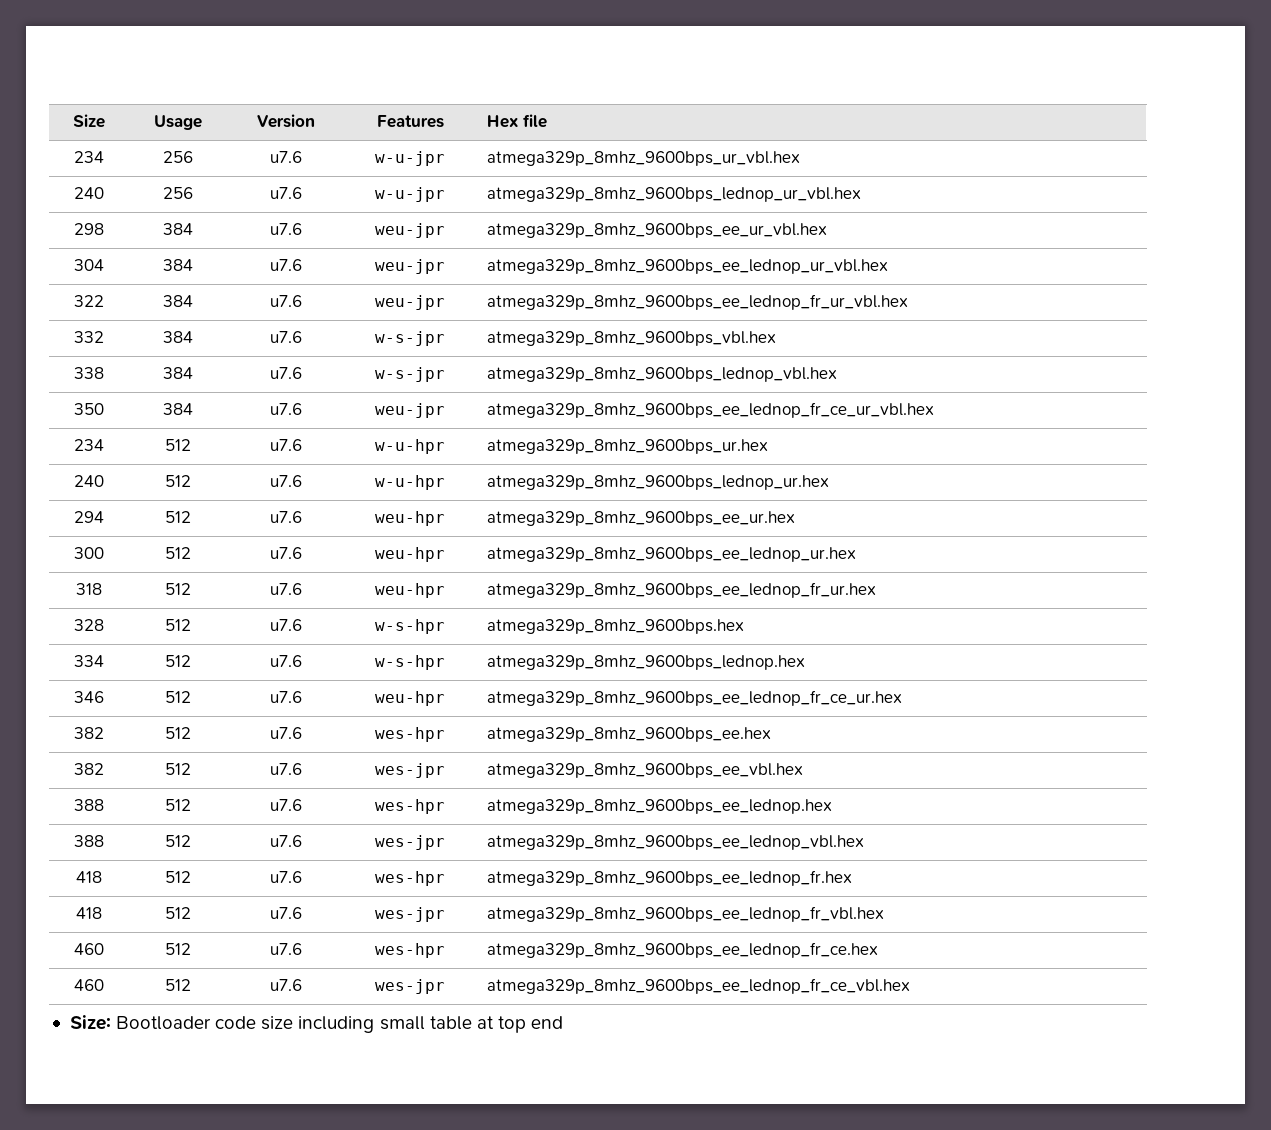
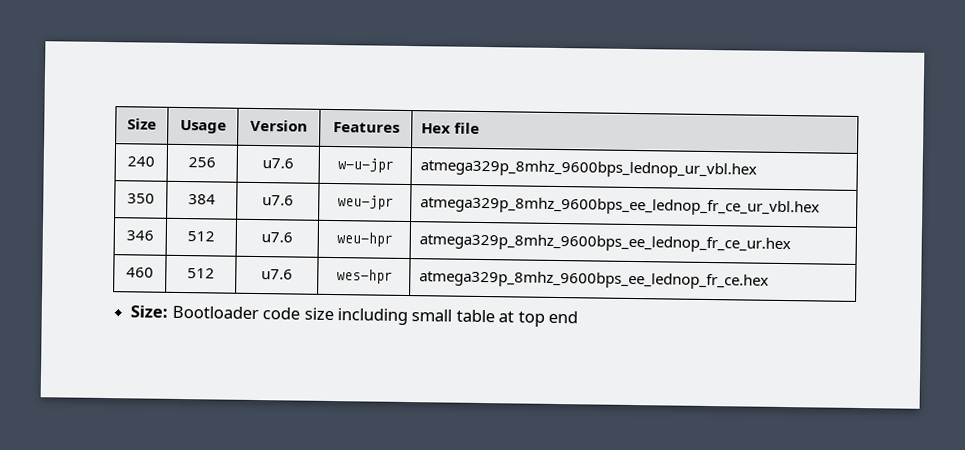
- 234 | 256 | u7.6 | w-u-jpr | atmega329p_8mhz_9600bps_ur_vbl.hex
- 298 | 384 | u7.6 | weu-jpr | atmega329p_8mhz_9600bps_ee_ur_vbl.hex
- 304 | 384 | u7.6 | weu-jpr | atmega329p_8mhz_9600bps_ee_lednop_ur_vbl.hex
- 322 | 384 | u7.6 | weu-jpr | atmega329p_8mhz_9600bps_ee_lednop_fr_ur_vbl.hex
- 332 | 384 | u7.6 | w-s-jpr | atmega329p_8mhz_9600bps_vbl.hex
- 338 | 384 | u7.6 | w-s-jpr | atmega329p_8mhz_9600bps_lednop_vbl.hex
- 234 | 512 | u7.6 | w-u-hpr | atmega329p_8mhz_9600bps_ur.hex
- 240 | 512 | u7.6 | w-u-hpr | atmega329p_8mhz_9600bps_lednop_ur.hex
- 294 | 512 | u7.6 | weu-hpr | atmega329p_8mhz_9600bps_ee_ur.hex
- 300 | 512 | u7.6 | weu-hpr | atmega329p_8mhz_9600bps_ee_lednop_ur.hex
- 318 | 512 | u7.6 | weu-hpr | atmega329p_8mhz_9600bps_ee_lednop_fr_ur.hex
- 328 | 512 | u7.6 | w-s-hpr | atmega329p_8mhz_9600bps.hex
- 334 | 512 | u7.6 | w-s-hpr | atmega329p_8mhz_9600bps_lednop.hex
- 382 | 512 | u7.6 | wes-hpr | atmega329p_8mhz_9600bps_ee.hex
- 382 | 512 | u7.6 | wes-jpr | atmega329p_8mhz_9600bps_ee_vbl.hex
- 388 | 512 | u7.6 | wes-hpr | atmega329p_8mhz_9600bps_ee_lednop.hex
- 388 | 512 | u7.6 | wes-jpr | atmega329p_8mhz_9600bps_ee_lednop_vbl.hex
- 418 | 512 | u7.6 | wes-hpr | atmega329p_8mhz_9600bps_ee_lednop_fr.hex
- 418 | 512 | u7.6 | wes-jpr | atmega329p_8mhz_9600bps_ee_lednop_fr_vbl.hex
- 460 | 512 | u7.6 | wes-jpr | atmega329p_8mhz_9600bps_ee_lednop_fr_ce_vbl.hex

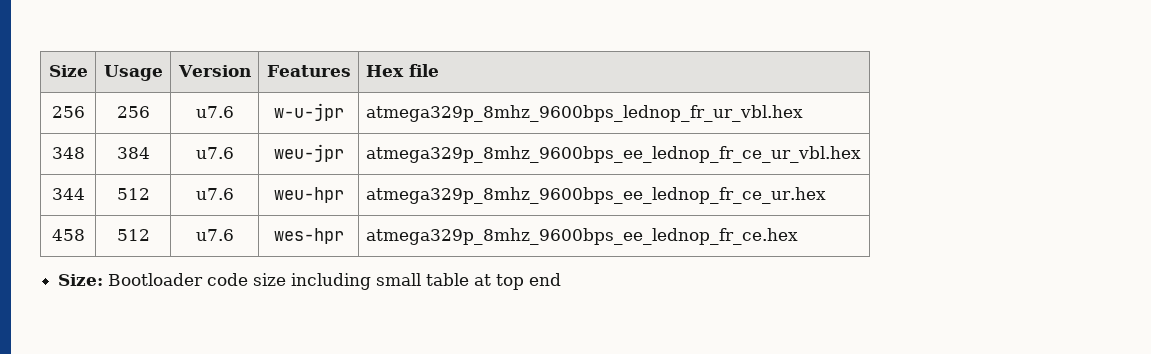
- 240 | 256 | u7.6 | w-u-jpr | atmega329p_8mhz_9600bps_lednop_ur_vbl.hex
- 350 | 384 | u7.6 | weu-jpr | atmega329p_8mhz_9600bps_ee_lednop_fr_ce_ur_vbl.hex
+ 256 | 256 | u7.6 | w-u-jpr | atmega329p_8mhz_9600bps_lednop_fr_ur_vbl.hex
+ 348 | 384 | u7.6 | weu-jpr | atmega329p_8mhz_9600bps_ee_lednop_fr_ce_ur_vbl.hex
- 346 | 512 | u7.6 | weu-hpr | atmega329p_8mhz_9600bps_ee_lednop_fr_ce_ur.hex
+ 344 | 512 | u7.6 | weu-hpr | atmega329p_8mhz_9600bps_ee_lednop_fr_ce_ur.hex
- 460 | 512 | u7.6 | wes-hpr | atmega329p_8mhz_9600bps_ee_lednop_fr_ce.hex
+ 458 | 512 | u7.6 | wes-hpr | atmega329p_8mhz_9600bps_ee_lednop_fr_ce.hex

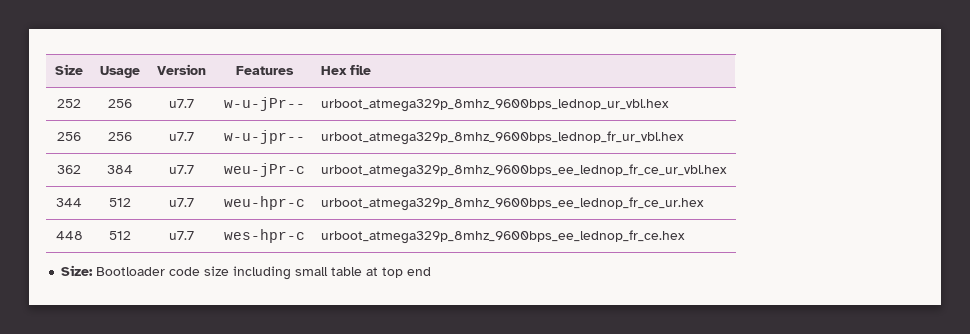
- 256 | 256 | u7.6 | w-u-jpr | atmega329p_8mhz_9600bps_lednop_fr_ur_vbl.hex
- 348 | 384 | u7.6 | weu-jpr | atmega329p_8mhz_9600bps_ee_lednop_fr_ce_ur_vbl.hex
- 344 | 512 | u7.6 | weu-hpr | atmega329p_8mhz_9600bps_ee_lednop_fr_ce_ur.hex
- 458 | 512 | u7.6 | wes-hpr | atmega329p_8mhz_9600bps_ee_lednop_fr_ce.hex
+ 252 | 256 | u7.7 | w-u-jPr-- | urboot_atmega329p_8mhz_9600bps_lednop_ur_vbl.hex
+ 256 | 256 | u7.7 | w-u-jpr-- | urboot_atmega329p_8mhz_9600bps_lednop_fr_ur_vbl.hex
+ 362 | 384 | u7.7 | weu-jPr-c | urboot_atmega329p_8mhz_9600bps_ee_lednop_fr_ce_ur_vbl.hex
+ 344 | 512 | u7.7 | weu-hpr-c | urboot_atmega329p_8mhz_9600bps_ee_lednop_fr_ce_ur.hex
+ 448 | 512 | u7.7 | wes-hpr-c | urboot_atmega329p_8mhz_9600bps_ee_lednop_fr_ce.hex

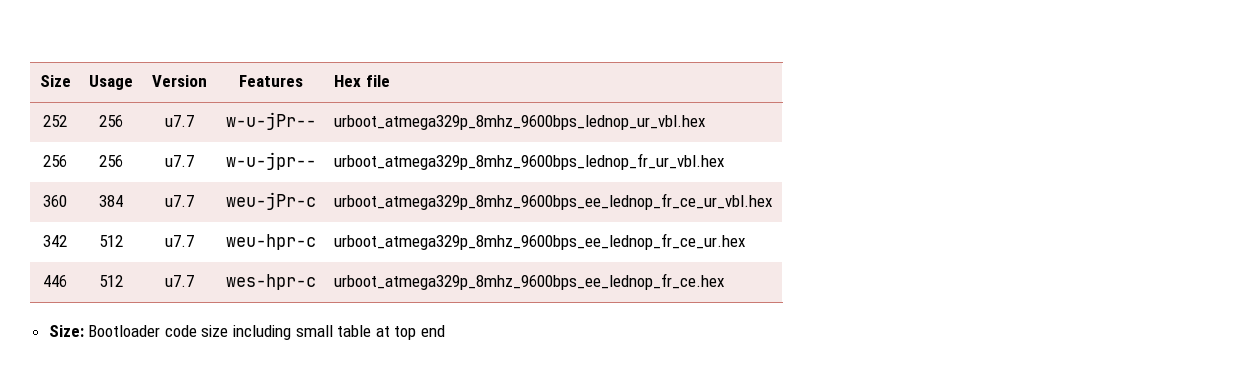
- 362 | 384 | u7.7 | weu-jPr-c | urboot_atmega329p_8mhz_9600bps_ee_lednop_fr_ce_ur_vbl.hex
+ 360 | 384 | u7.7 | weu-jPr-c | urboot_atmega329p_8mhz_9600bps_ee_lednop_fr_ce_ur_vbl.hex
- 344 | 512 | u7.7 | weu-hpr-c | urboot_atmega329p_8mhz_9600bps_ee_lednop_fr_ce_ur.hex
+ 342 | 512 | u7.7 | weu-hpr-c | urboot_atmega329p_8mhz_9600bps_ee_lednop_fr_ce_ur.hex
- 448 | 512 | u7.7 | wes-hpr-c | urboot_atmega329p_8mhz_9600bps_ee_lednop_fr_ce.hex
+ 446 | 512 | u7.7 | wes-hpr-c | urboot_atmega329p_8mhz_9600bps_ee_lednop_fr_ce.hex

